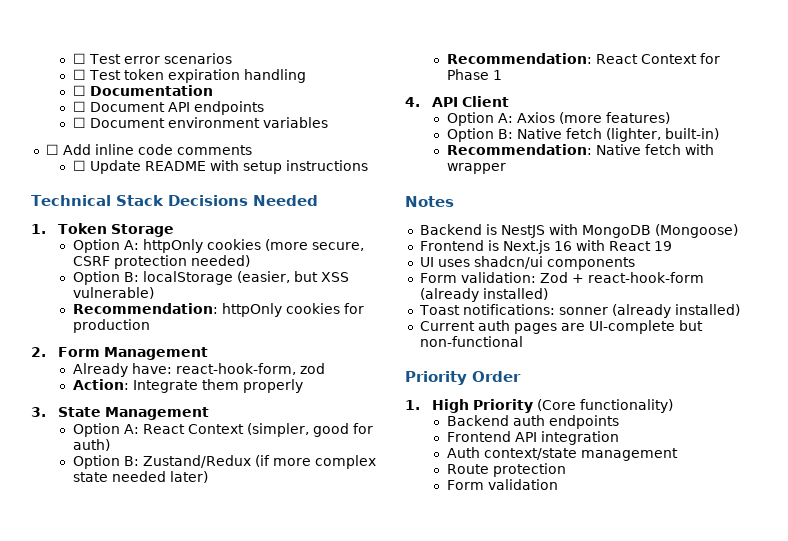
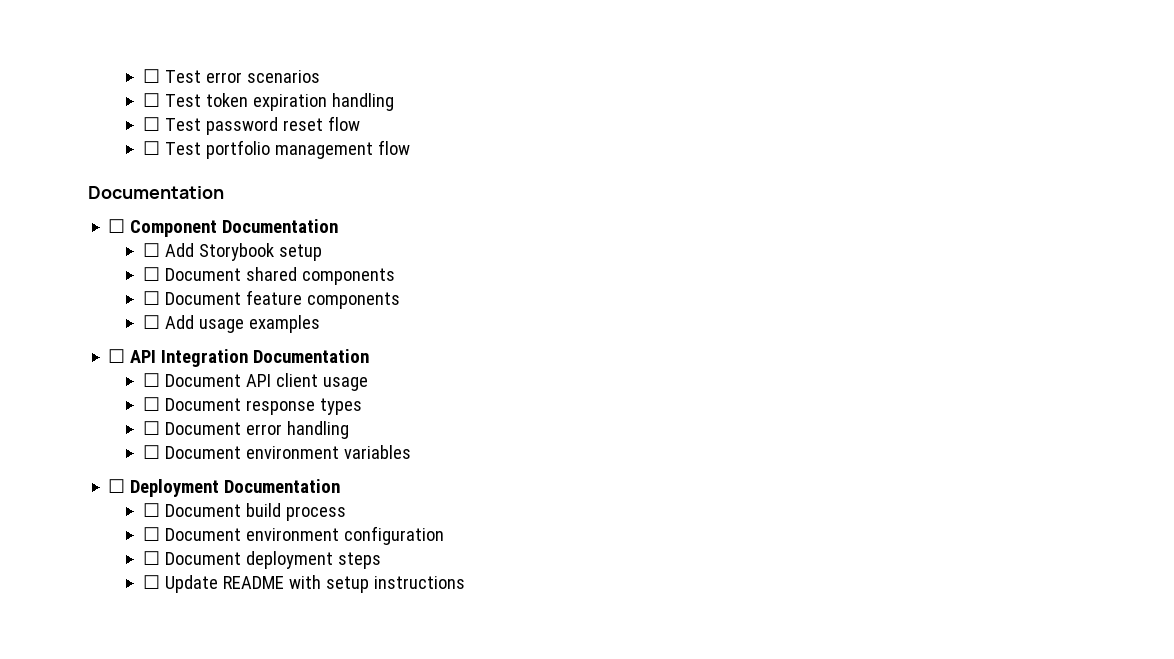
- ☐ Documentation
- ☐ Document API endpoints
+ ☐ Test password reset flow
+ ☐ Test portfolio management flow
+ Documentation
+ ☐ Component Documentation
+ ☐ Add Storybook setup
+ ☐ Document shared components
+ ☐ Document feature components
+ ☐ Add usage examples
+ ☐ API Integration Documentation
+ ☐ Document API client usage
+ ☐ Document response types
+ ☐ Document error handling
- ☐ Add inline code comments
+ ☐ Deployment Documentation
+ ☐ Document build process
+ ☐ Document environment configuration
+ ☐ Document deployment steps
- Technical Stack Decisions Needed
- 1. Token Storage
- Option A: httpOnly cookies (more secure, CSRF protection needed)
- Option B: localStorage (easier, but XSS vulnerable)
- Recommendation: httpOnly cookies for production
- 2. Form Management
- Already have: react-hook-form, zod
- Action: Integrate them properly
- 3. State Management
- Option A: React Context (simpler, good for auth)
- Option B: Zustand/Redux (if more complex state needed later)
- Recommendation: React Context for Phase 1
- 4. API Client
- Option A: Axios (more features)
- Option B: Native fetch (lighter, built-in)
- Recommendation: Native fetch with wrapper
- Notes
- Backend is NestJS with MongoDB (Mongoose)
- Frontend is Next.js 16 with React 19
- UI uses shadcn/ui components
- Form validation: Zod + react-hook-form (already installed)
- Toast notifications: sonner (already installed)
- Current auth pages are UI-complete but non-functional
- Priority Order
- 1. High Priority (Core functionality)
- Backend auth endpoints
- Frontend API integration
- Auth context/state management
- Route protection
- Form validation

